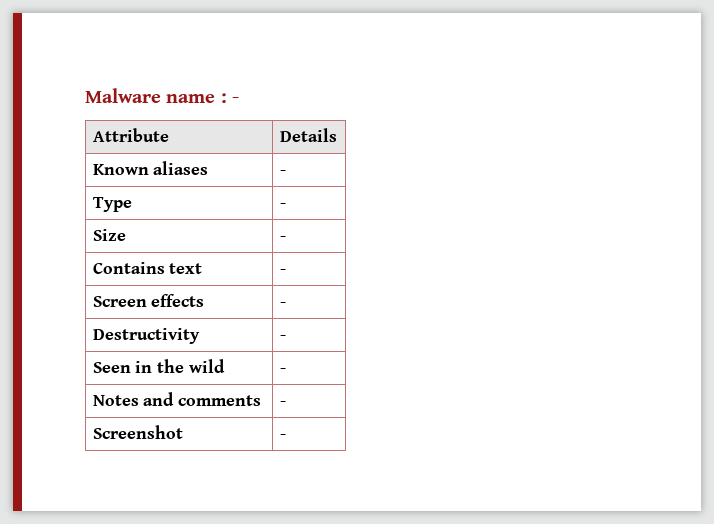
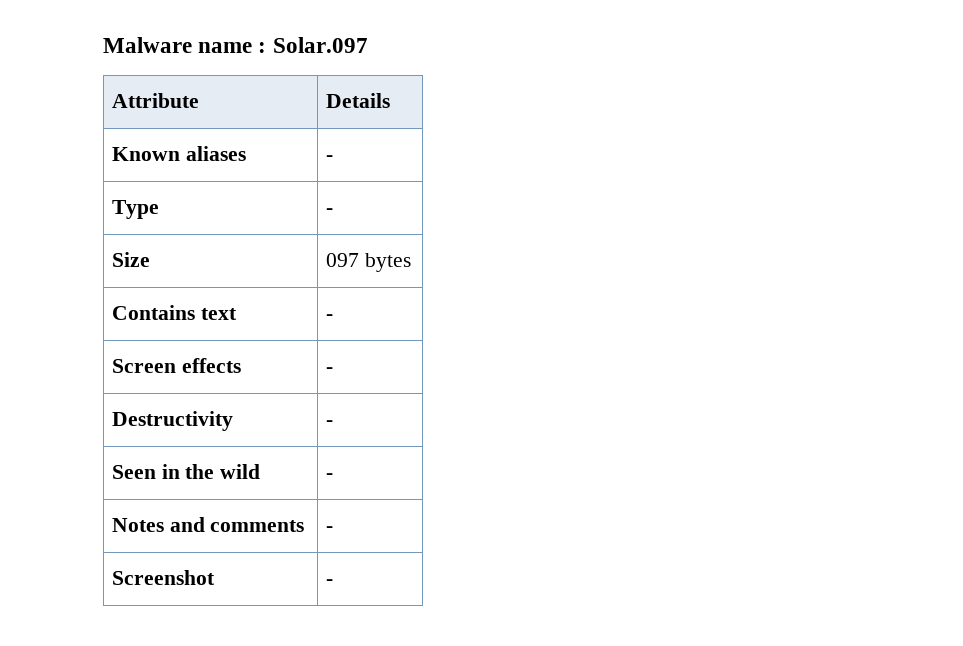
- Malware name : -
+ Malware name : Solar.097
- Size | -
+ Size | 097 bytes

